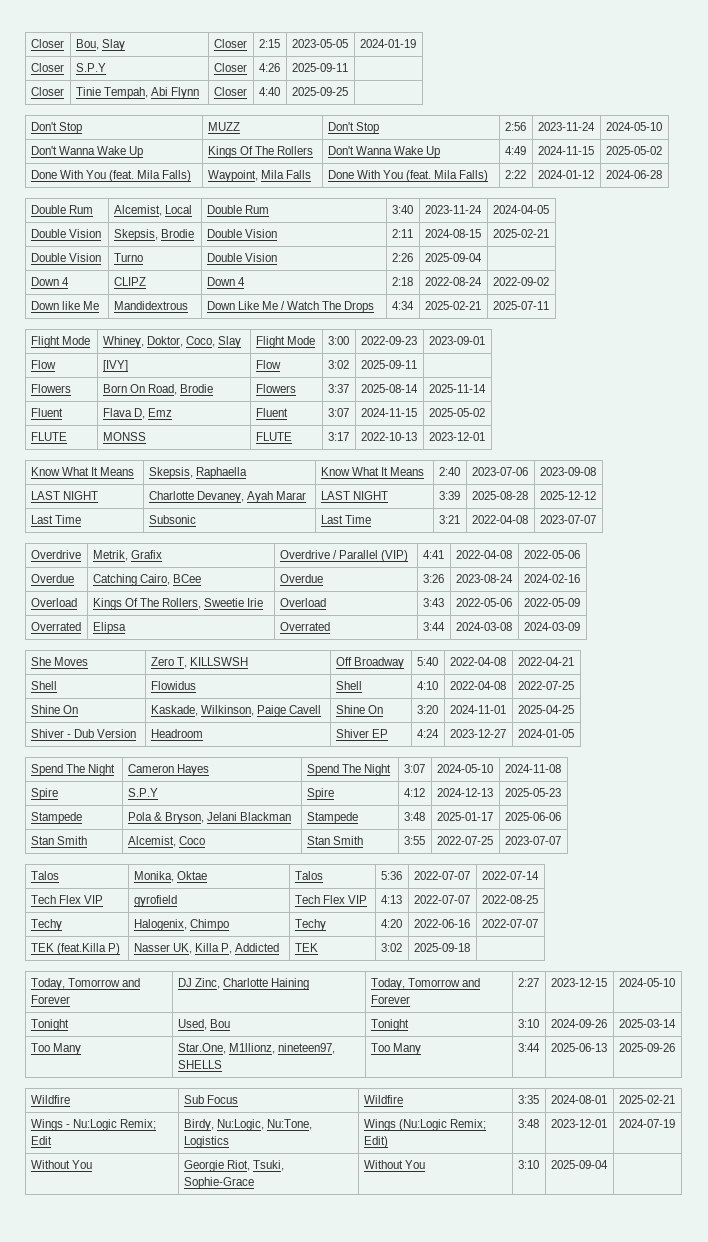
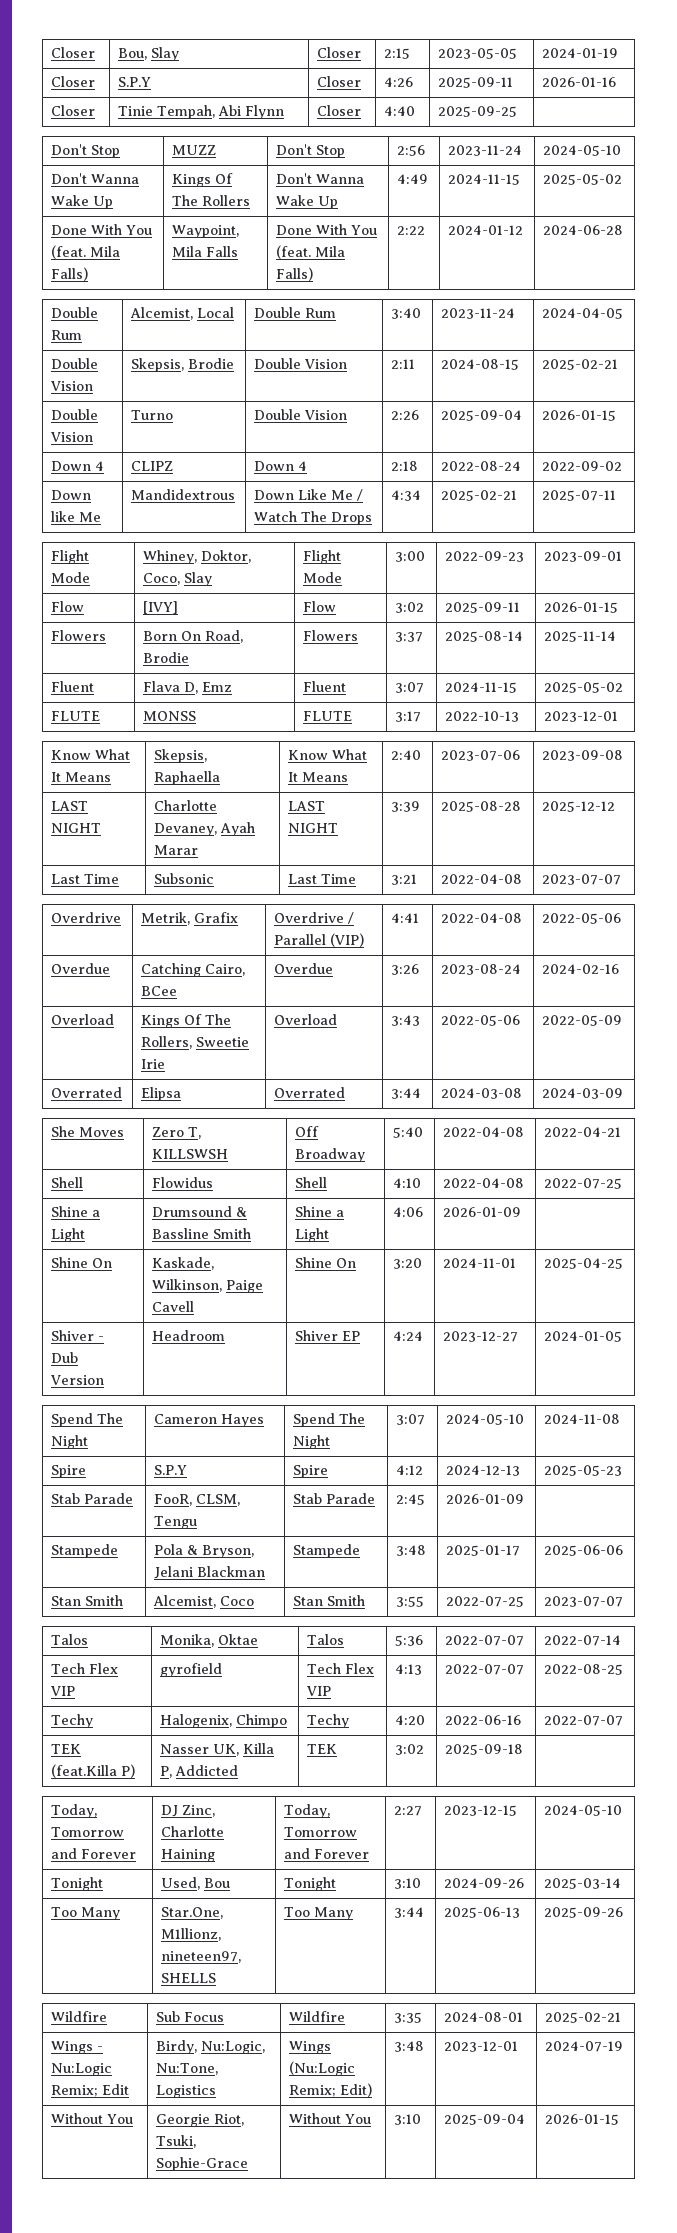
- Closer | S.P.Y | Closer | 4:26 | 2025-09-11 |
+ Closer | S.P.Y | Closer | 4:26 | 2025-09-11 | 2026-01-16
- Double Vision | Turno | Double Vision | 2:26 | 2025-09-04 |
+ Double Vision | Turno | Double Vision | 2:26 | 2025-09-04 | 2026-01-15
- Flow | [IVY] | Flow | 3:02 | 2025-09-11 |
+ Flow | [IVY] | Flow | 3:02 | 2025-09-11 | 2026-01-15
+ Shine a Light | Drumsound & Bassline Smith | Shine a Light | 4:06 | 2026-01-09 |
+ Stab Parade | FooR, CLSM, Tengu | Stab Parade | 2:45 | 2026-01-09 |
- Without You | Georgie Riot, Tsuki, Sophie-Grace | Without You | 3:10 | 2025-09-04 |
+ Without You | Georgie Riot, Tsuki, Sophie-Grace | Without You | 3:10 | 2025-09-04 | 2026-01-15

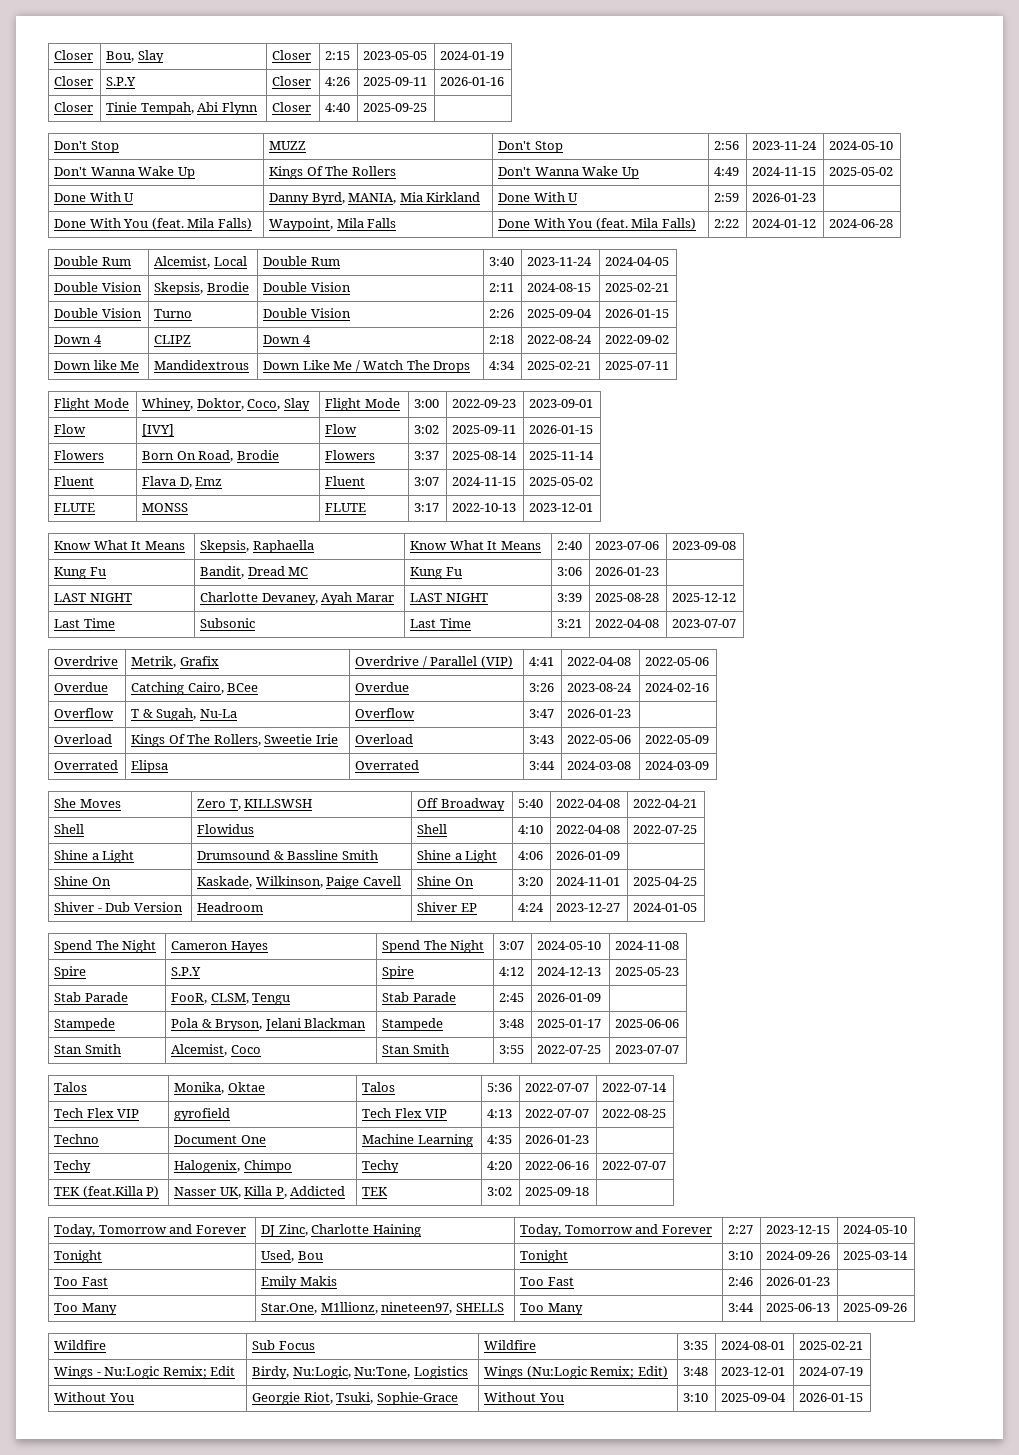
+ Done With U | Danny Byrd, MANIA, Mia Kirkland | Done With U | 2:59 | 2026-01-23 |
+ Kung Fu | Bandit, Dread MC | Kung Fu | 3:06 | 2026-01-23 |
+ Overflow | T & Sugah, Nu-La | Overflow | 3:47 | 2026-01-23 |
+ Techno | Document One | Machine Learning | 4:35 | 2026-01-23 |
+ Too Fast | Emily Makis | Too Fast | 2:46 | 2026-01-23 |

